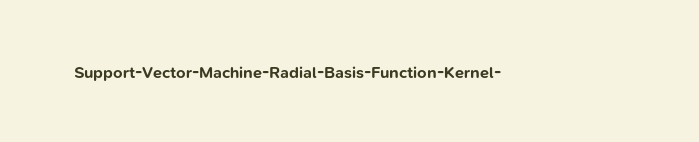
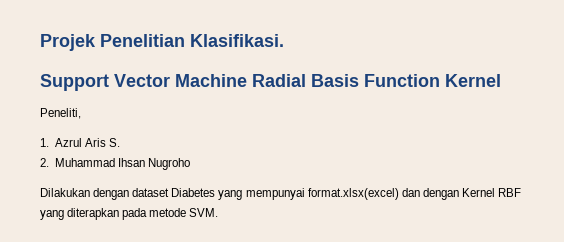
- Support-Vector-Machine-Radial-Basis-Function-Kernel-
+ Projek Penelitian Klasifikasi.
+ Support Vector Machine Radial Basis Function Kernel
+ Peneliti,
+ 1. Azrul Aris S.
+ 2. Muhammad Ihsan Nugroho
+ Dilakukan dengan dataset Diabetes yang mempunyai format.xlsx(excel) dan dengan Kernel RBF yang diterapkan pada metode SVM.

